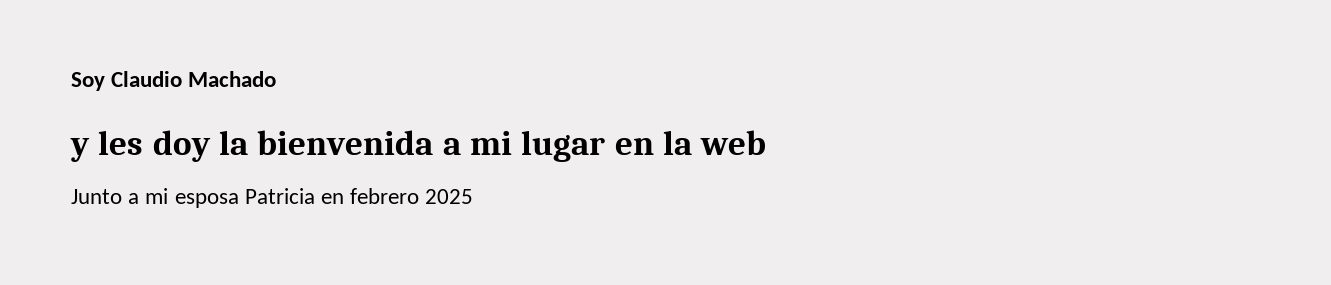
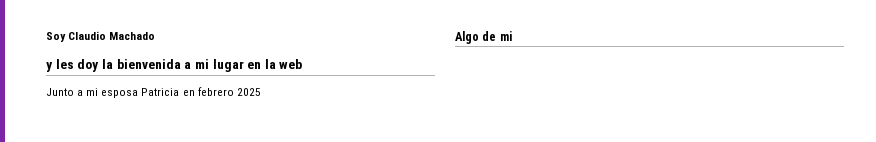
+ Algo de mi

